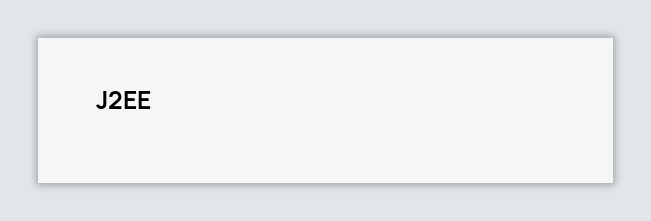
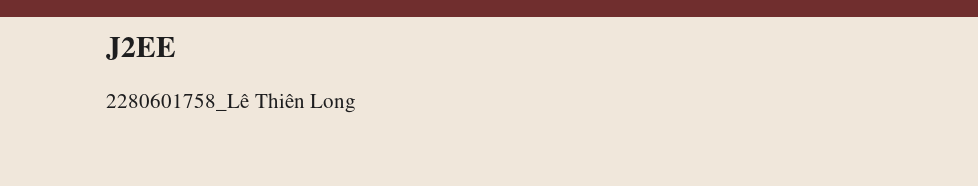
+ 2280601758_Lê Thiên Long

